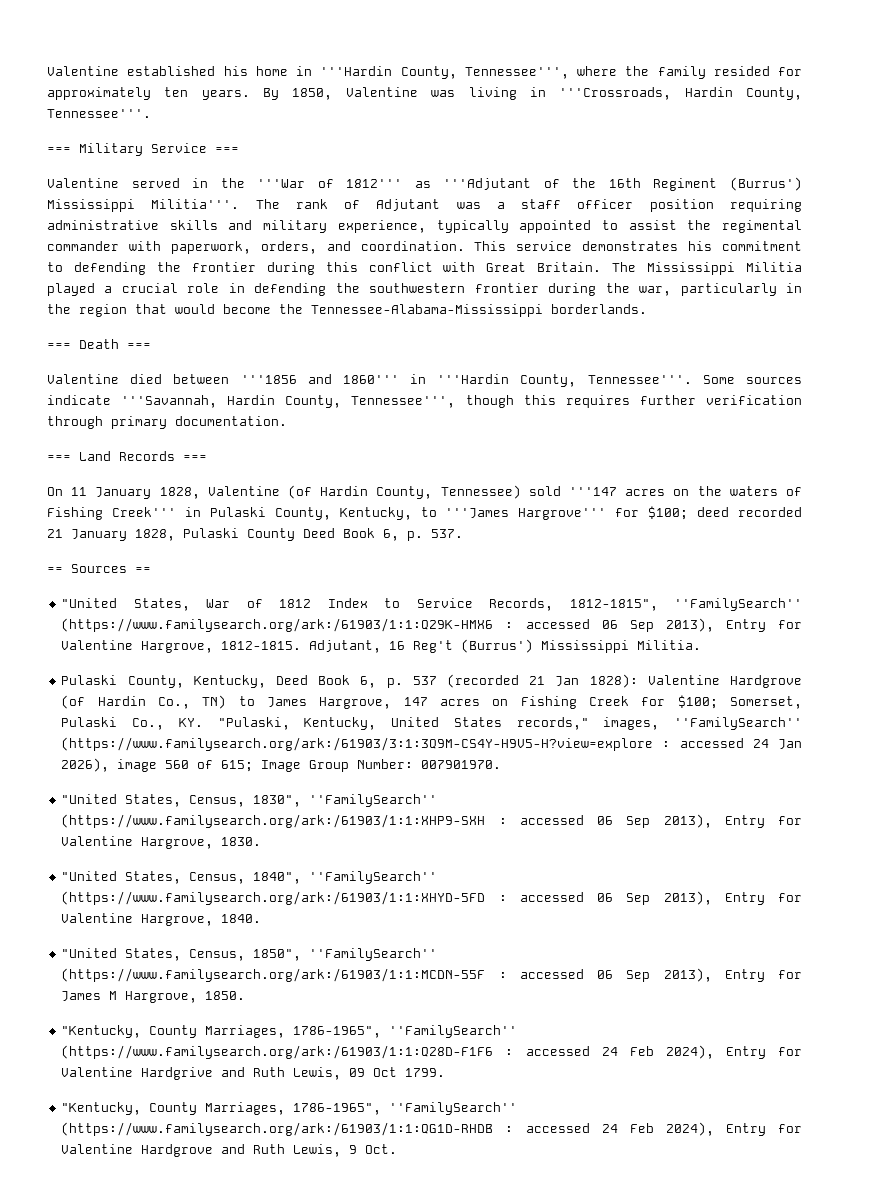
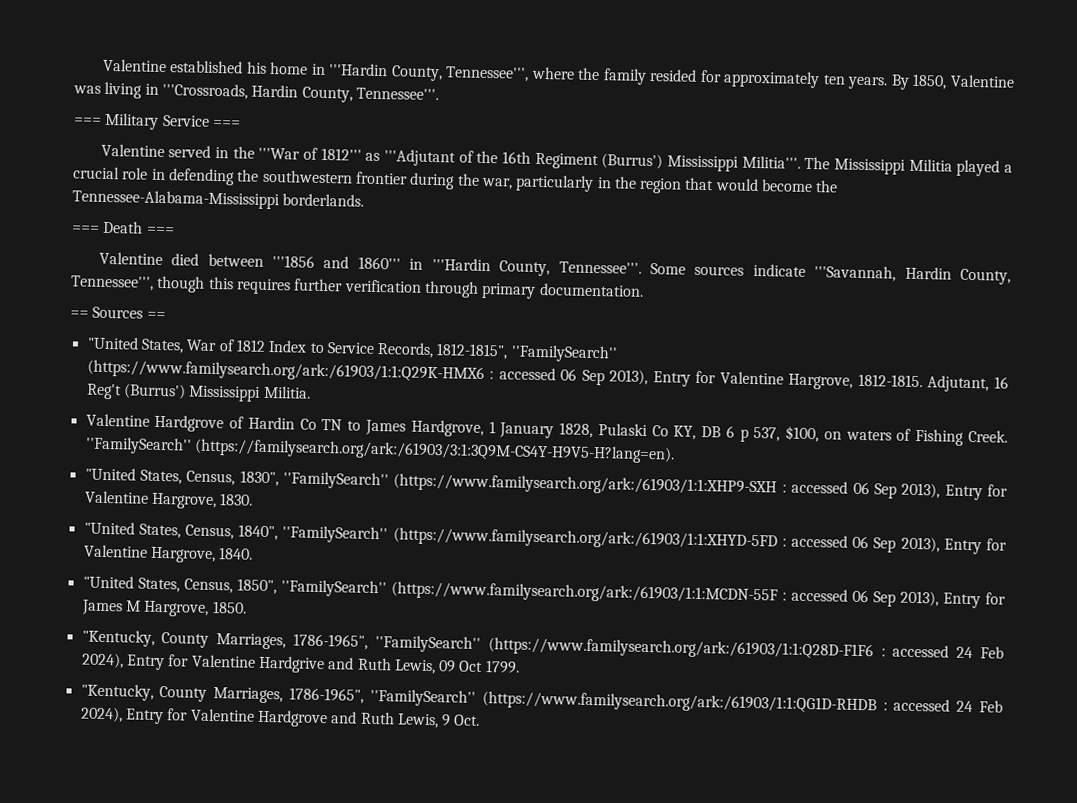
- The rank of Adjutant was a staff officer position requiring administrative skills and military experience, typically appointed to assist the regimental commander with paperwork, orders, and coordination. This service demonstrates his commitment to defending the frontier during this conflict with Great Britain. The Mississippi Militia played a crucial role in defending the southwestern frontier during the war, particularly in the region that would become the Tennessee-Alabama-Mississippi borderlands.
+ The Mississippi Militia played a crucial role in defending the southwestern frontier during the war, particularly in the region that would become the Tennessee-Alabama-Mississippi borderlands.
- === Land Records ===
- On 11 January 1828, Valentine (of Hardin County, Tennessee) sold '''147 acres on the waters of Fishing Creek''' in Pulaski County, Kentucky, to '''James Hargrove''' for $100; deed recorded 21 January 1828, Pulaski County Deed Book 6, p. 537.
- Pulaski County, Kentucky, Deed Book 6, p. 537 (recorded 21 Jan 1828): Valentine Hardgrove (of Hardin Co., TN) to James Hargrove, 147 acres on Fishing Creek for $100; Somerset, Pulaski Co., KY. "Pulaski, Kentucky, United States records," images, ''FamilySearch'' (https://www.familysearch.org/ark:/61903/3:1:3Q9M-CS4Y-H9V5-H?view=explore : accessed 24 Jan 2026), image 560 of 615; Image Group Number: 007901970.
+ Valentine Hardgrove of Hardin Co TN to James Hardgrove, 1 January 1828, Pulaski Co KY, DB 6 p 537, $100, on waters of Fishing Creek. ''FamilySearch'' (https://familysearch.org/ark:/61903/3:1:3Q9M-CS4Y-H9V5-H?lang=en).

